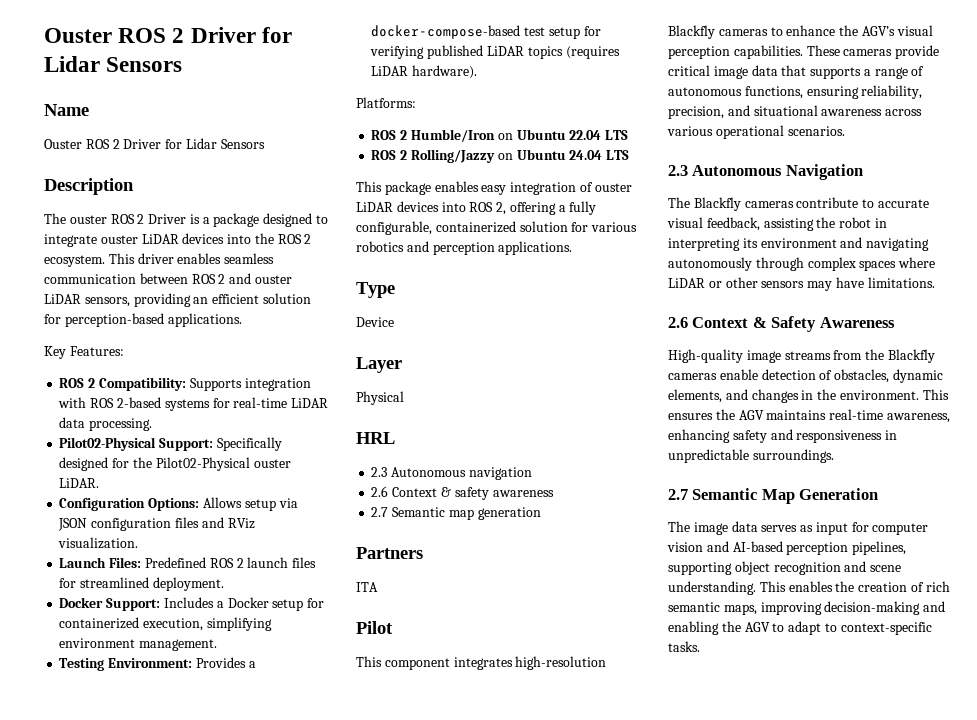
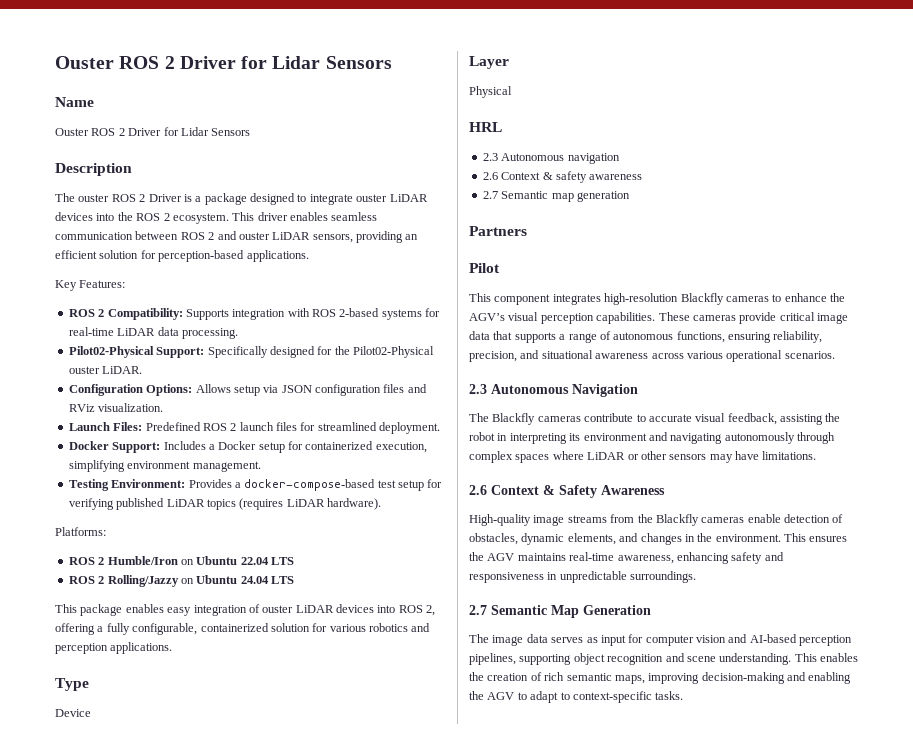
- ITA

